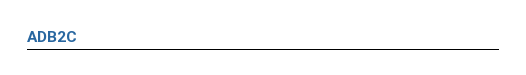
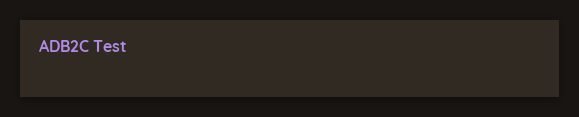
- ADB2C
+ ADB2C Test

